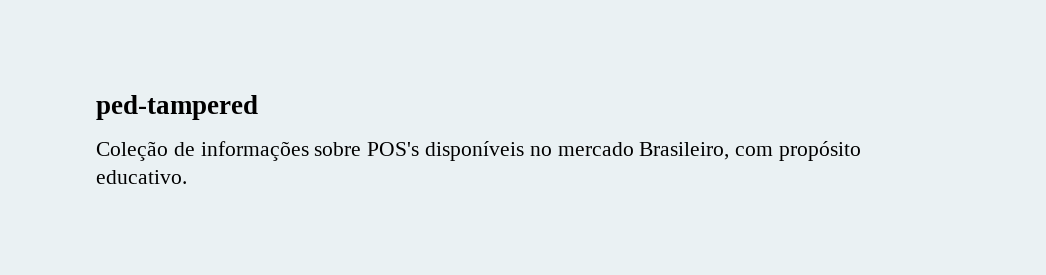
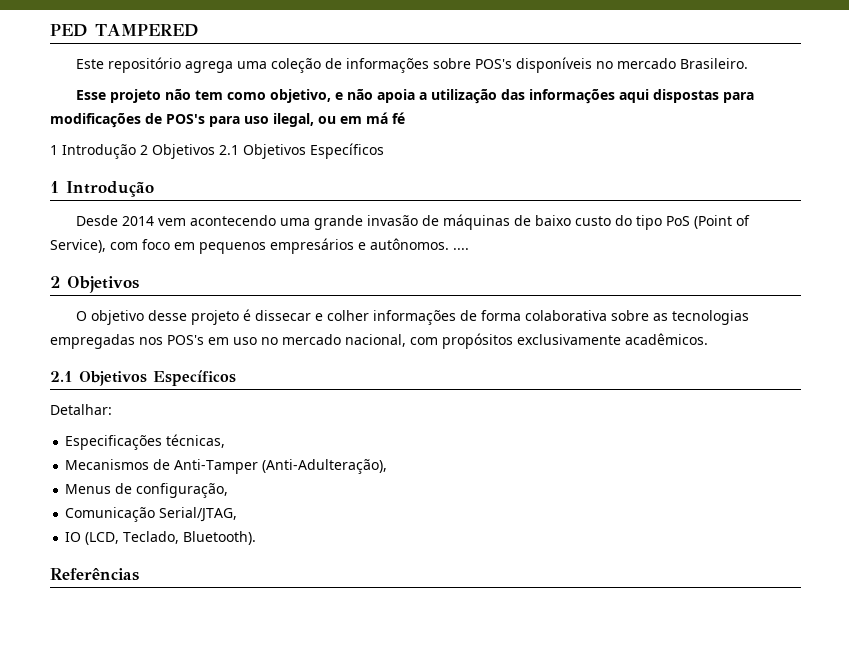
- ped-tampered
- Coleção de informações sobre POS's disponíveis no mercado Brasileiro, com propósito educativo.
+ PED TAMPERED
+ Este repositório agrega uma coleção de informações sobre POS's disponíveis no mercado Brasileiro.
+ Esse projeto não tem como objetivo, e não apoia a utilização das informações aqui dispostas para modificações de POS's para uso ilegal, ou em má fé
+ 1 Introdução 2 Objetivos 2.1 Objetivos Específicos
+ 1 Introdução
+ Desde 2014 vem acontecendo uma grande invasão de máquinas de baixo custo do tipo PoS (Point of Service), com foco em pequenos empresários e autônomos. ....
+ 2 Objetivos
+ O objetivo desse projeto é dissecar e colher informações de forma colaborativa sobre as tecnologias empregadas nos POS's em uso no mercado nacional, com propósitos exclusivamente acadêmicos.
+ 2.1 Objetivos Específicos
+ Detalhar:
+ Especificações técnicas,
+ Mecanismos de Anti-Tamper (Anti-Adulteração),
+ Menus de configuração,
+ Comunicação Serial/JTAG,
+ IO (LCD, Teclado, Bluetooth).
+ Referências

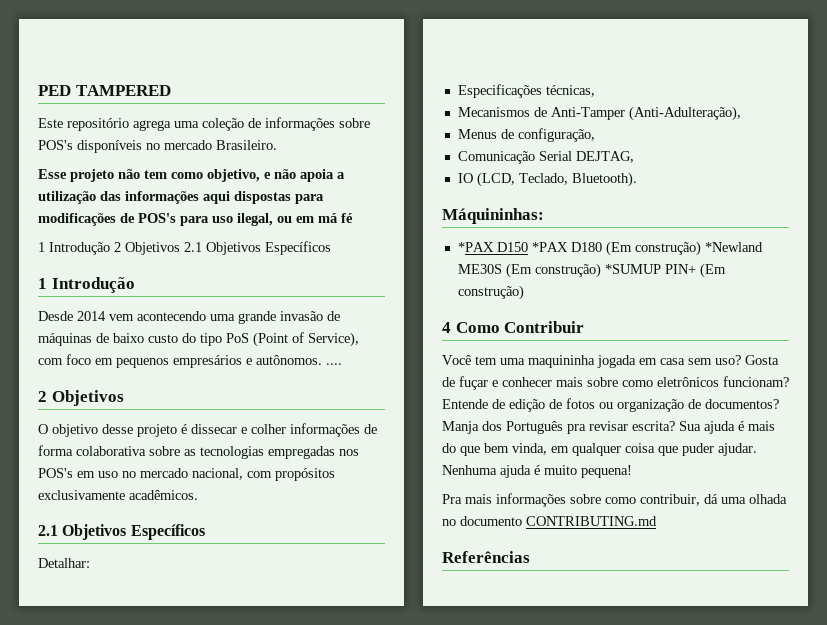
- Comunicação Serial/JTAG,
+ Comunicação Serial DEJTAG,
+ Máquininhas:
+ *PAX D150 *PAX D180 (Em construção) *Newland ME30S (Em construção) *SUMUP PIN+ (Em construção)
+ 4 Como Contribuir
+ Você tem uma maquininha jogada em casa sem uso? Gosta de fuçar e conhecer mais sobre como eletrônicos funcionam? Entende de edição de fotos ou organização de documentos? Manja dos Português pra revisar escrita? Sua ajuda é mais do que bem vinda, em qualquer coisa que puder ajudar. Nenhuma ajuda é muito pequena!
+ Pra mais informações sobre como contribuir, dá uma olhada no documento CONTRIBUTING.md

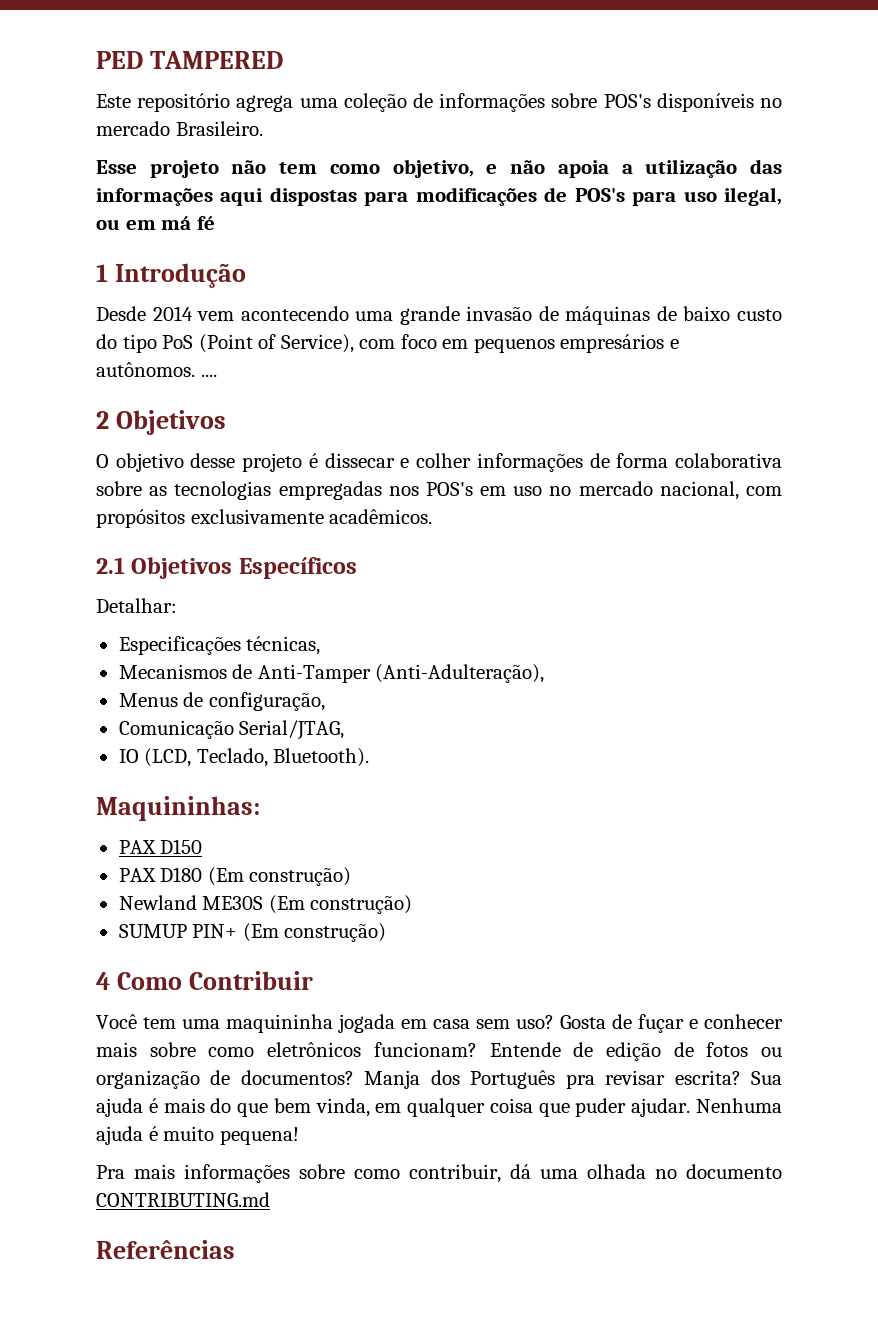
- 1 Introdução 2 Objetivos 2.1 Objetivos Específicos
- Comunicação Serial DEJTAG,
+ Comunicação Serial/JTAG,
- Máquininhas:
- *PAX D150 *PAX D180 (Em construção) *Newland ME30S (Em construção) *SUMUP PIN+ (Em construção)
+ Maquininhas:
+ PAX D150
+ PAX D180 (Em construção)
+ Newland ME30S (Em construção)
+ SUMUP PIN+ (Em construção)

